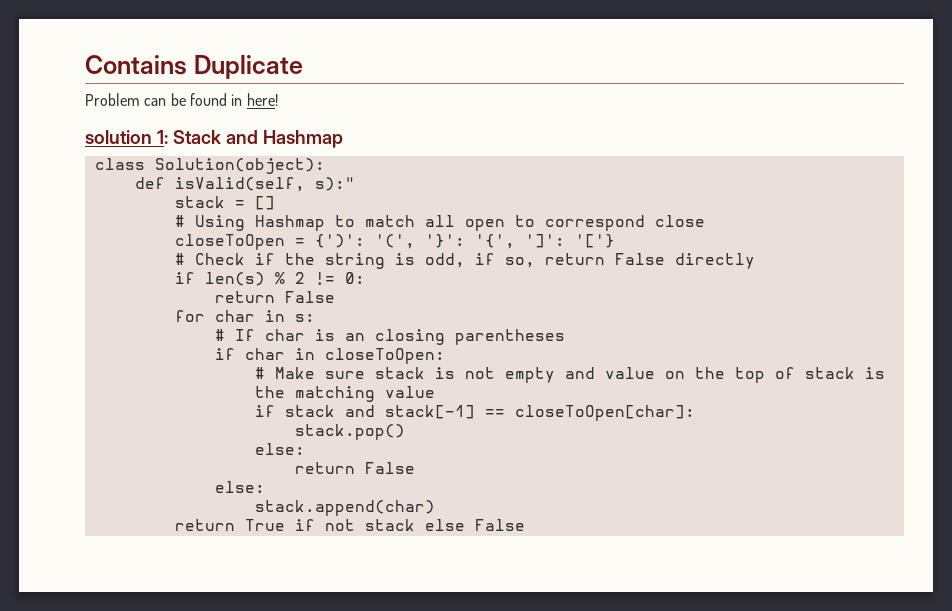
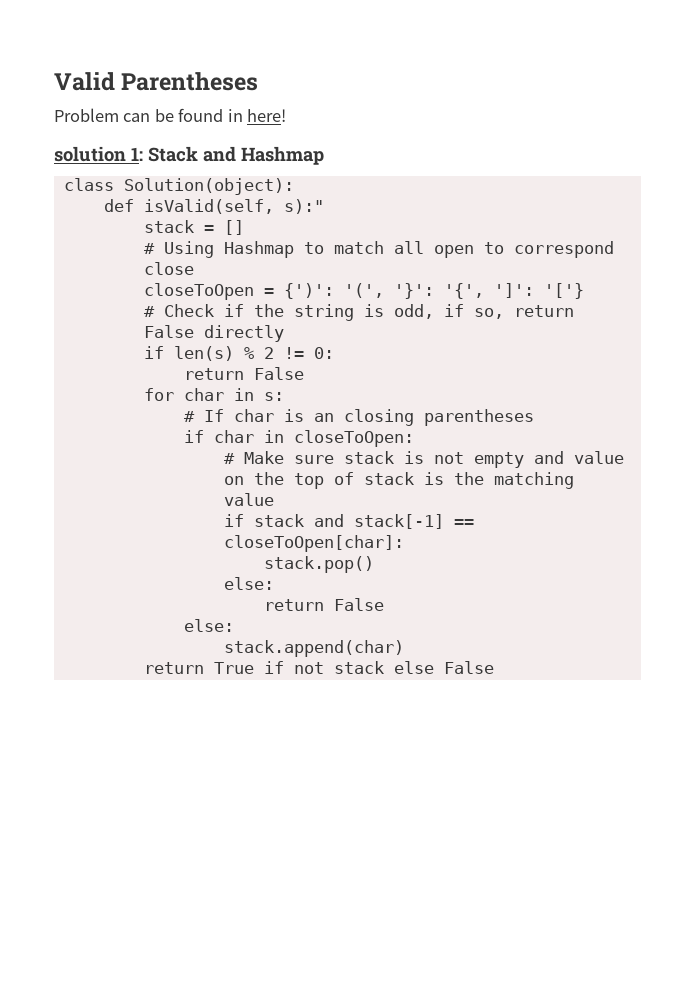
- Contains Duplicate
+ Valid Parentheses

